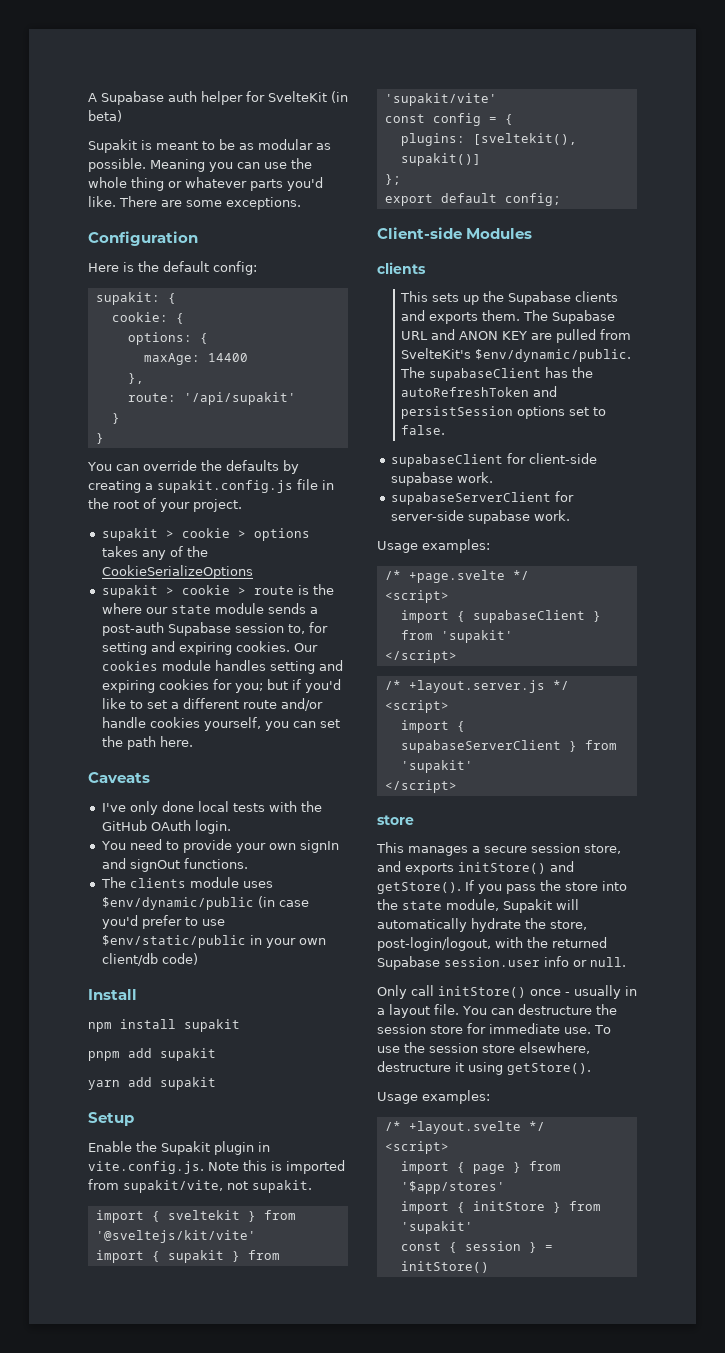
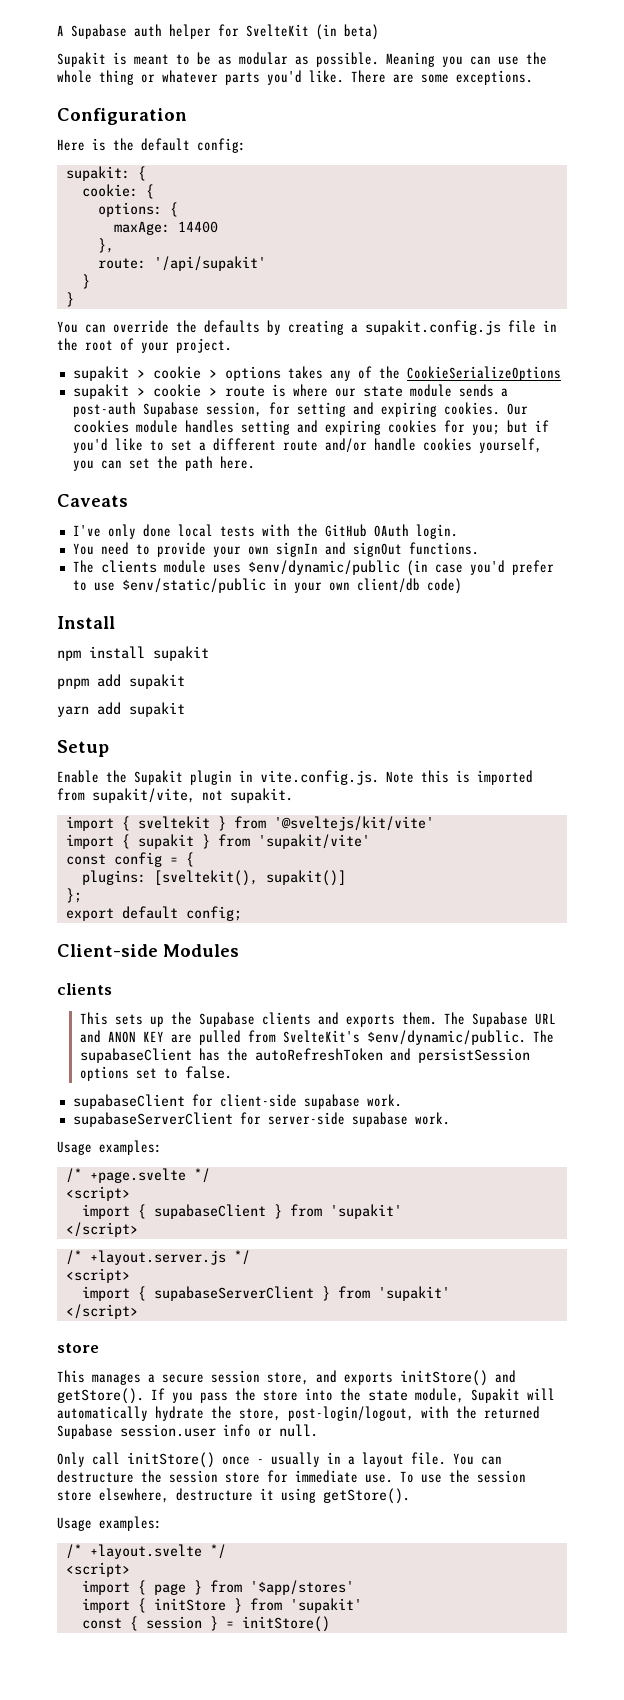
- supakit > cookie > route is the where our state module sends a post-auth Supabase session to, for setting and expiring cookies.
+ supakit > cookie > route is where our state module sends a post-auth Supabase session, for setting and expiring cookies.

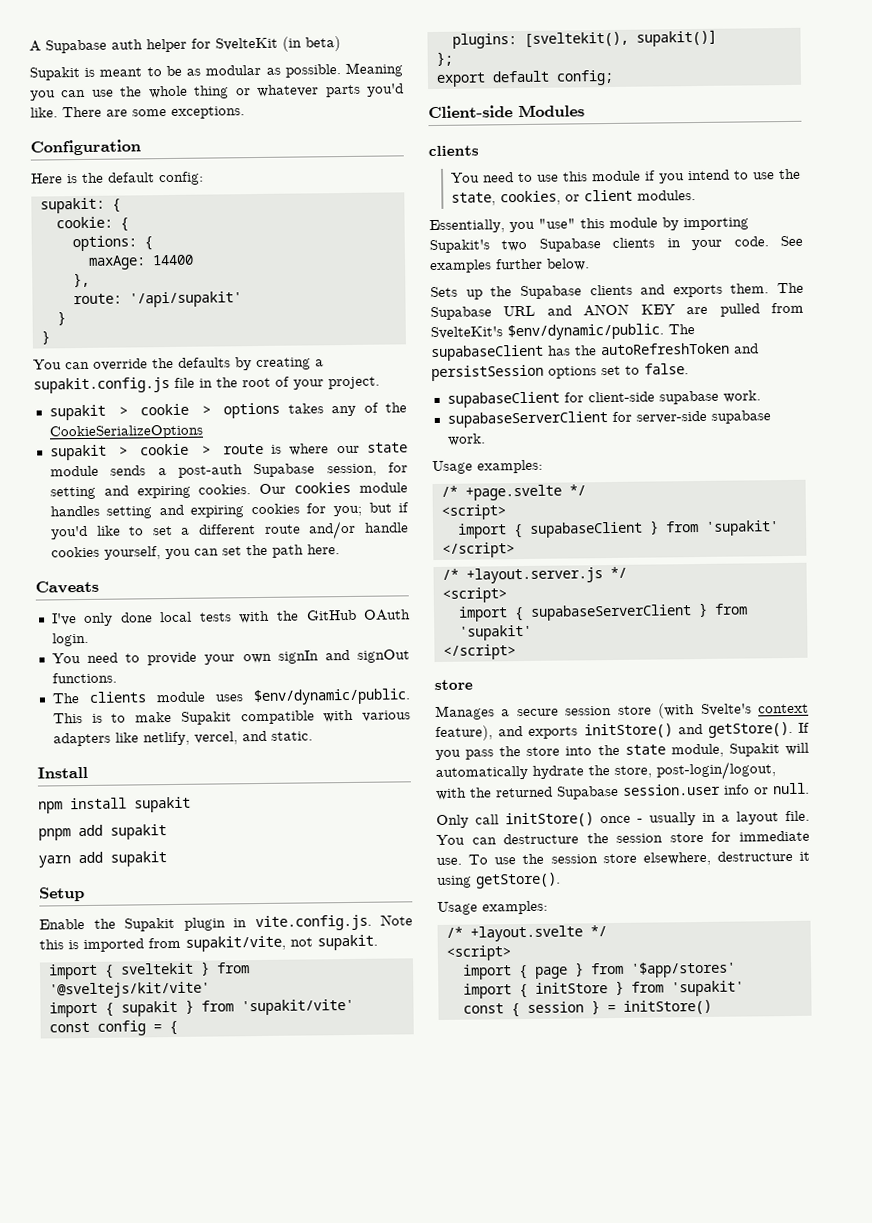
- The clients module uses $env/dynamic/public (in case you'd prefer to use $env/static/public in your own client/db code)
+ The clients module uses $env/dynamic/public. This is to make Supakit compatible with various adapters like netlify, vercel, and static.
- This sets up the Supabase clients and exports them.
+ You need to use this module if you intend to use the state, cookies, or client modules.
+ Essentially, you "use" this module by importing Supakit's two Supabase clients in your code. See examples further below.
+ Sets up the Supabase clients and exports them.
- This manages a secure session store, and exports initStore() and getStore().
+ Manages a secure session store (with Svelte's context feature), and exports initStore() and getStore().

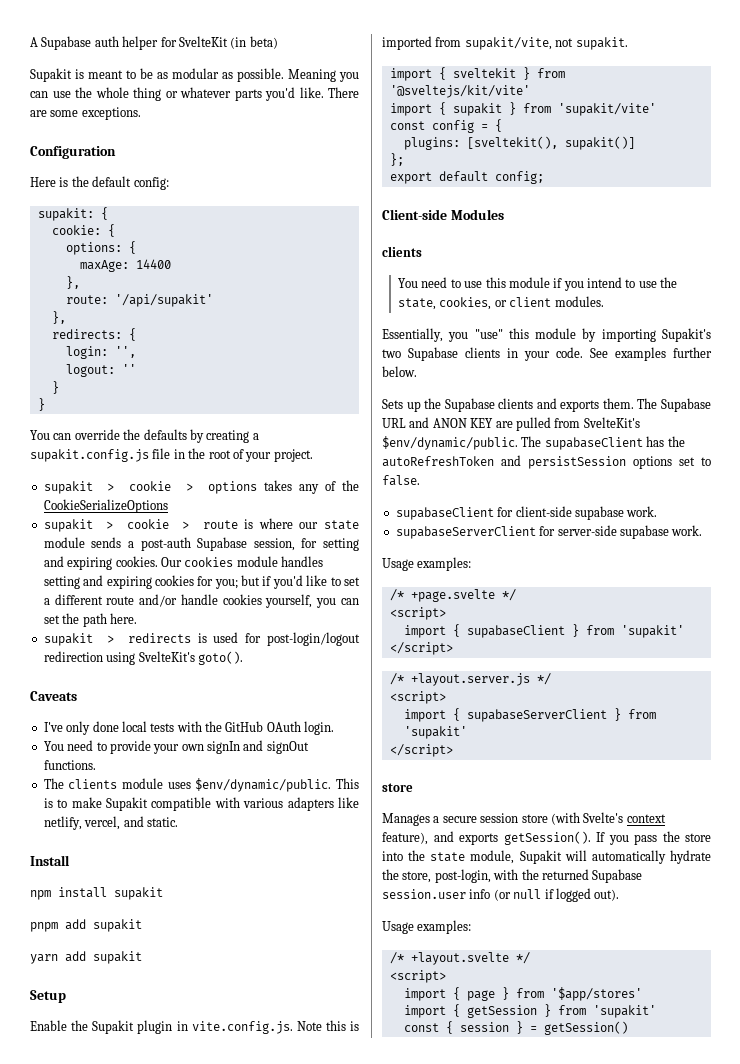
  route: '/api/supakit'
+ },
+ redirects: {
+ login: '',
+ logout: ''
+ supakit > redirects is used for post-login/logout redirection using SvelteKit's goto().
- Manages a secure session store (with Svelte's context feature), and exports initStore() and getStore().
+ Manages a secure session store (with Svelte's context feature), and exports getSession().
- If you pass the store into the state module, Supakit will automatically hydrate the store, post-login/logout, with the returned Supabase session.user info or null.
- Only call initStore() once - usually in a layout file. You can destructure the session store for immediate use. To use the session store elsewhere, destructure it using getStore().
+ If you pass the store into the state module, Supakit will automatically hydrate the store, post-login, with the returned Supabase session.user info (or null if logged out).
- import { initStore } from 'supakit'
+ import { getSession } from 'supakit'
- const { session } = initStore()
+ const { session } = getSession()

